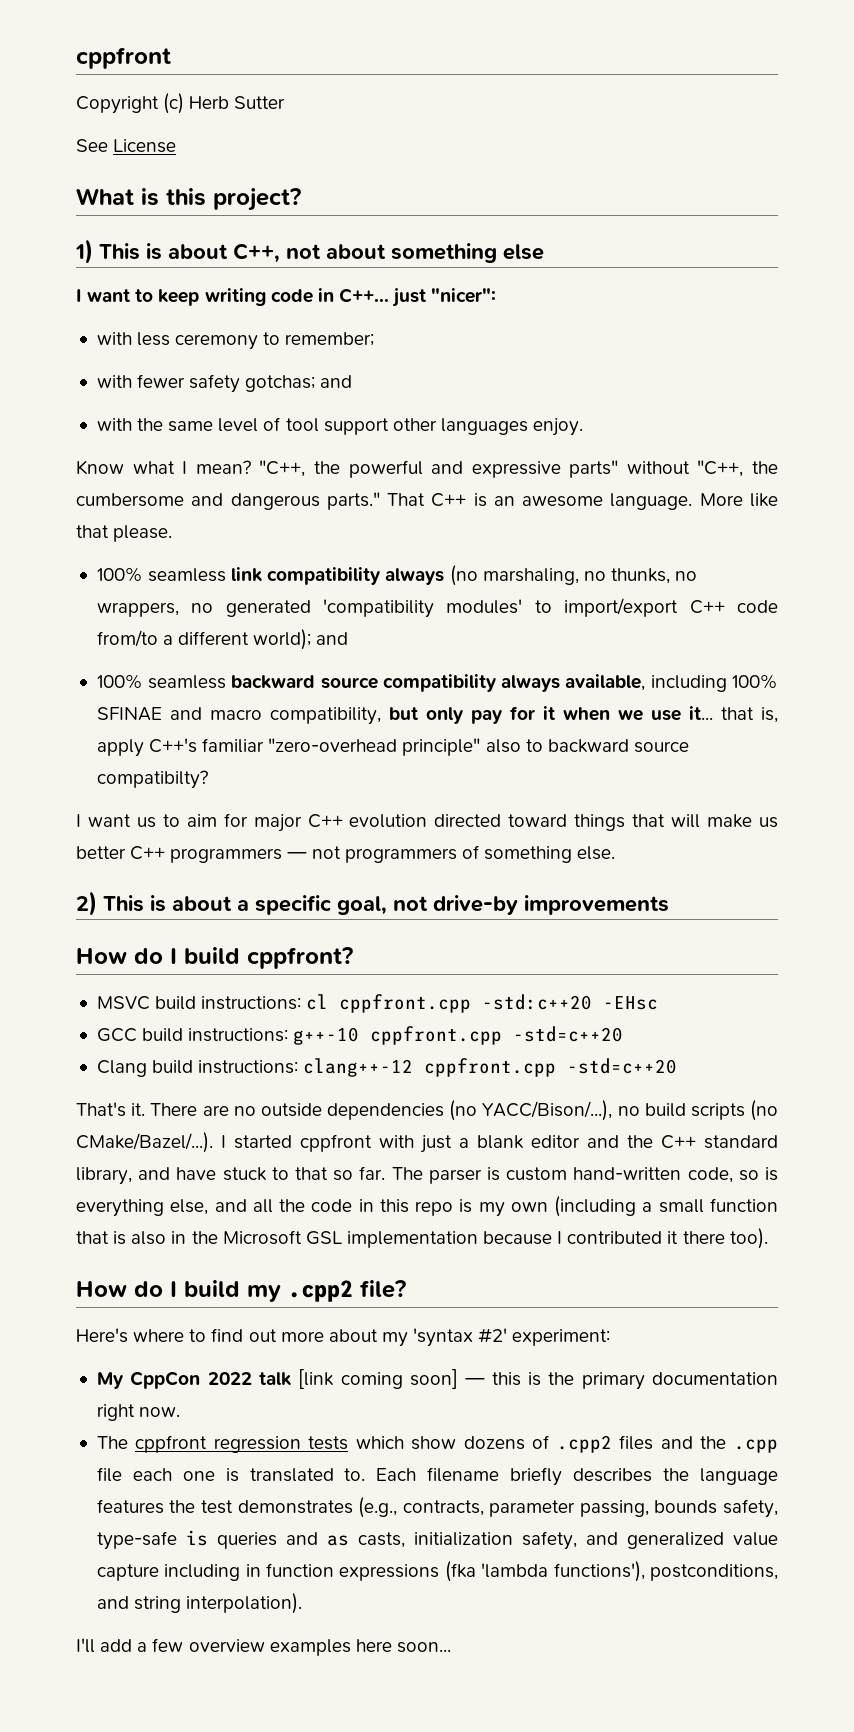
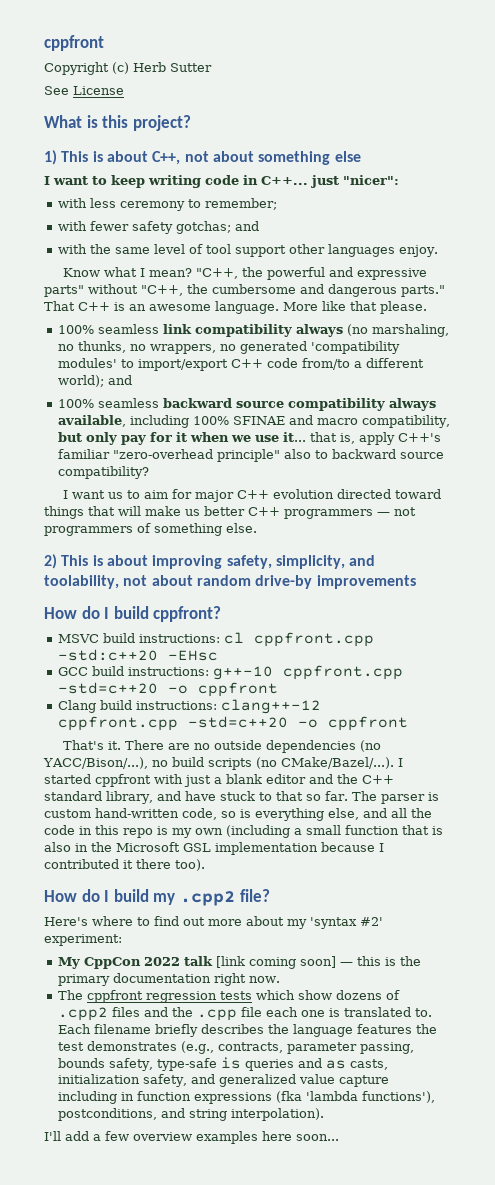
- 100% seamless backward source compatibility always available, including 100% SFINAE and macro compatibility, but only pay for it when we use it... that is, apply C++'s familiar "zero-overhead principle" also to backward source compatibilty?
+ 100% seamless backward source compatibility always available, including 100% SFINAE and macro compatibility, but only pay for it when we use it... that is, apply C++'s familiar "zero-overhead principle" also to backward source compatibility?
- 2) This is about a specific goal, not drive-by improvements
+ 2) This is about improving safety, simplicity, and toolability, not about random drive-by improvements
- GCC build instructions: g++-10 cppfront.cpp -std=c++20
+ GCC build instructions: g++-10 cppfront.cpp -std=c++20 -o cppfront
- Clang build instructions: clang++-12 cppfront.cpp -std=c++20
+ Clang build instructions: clang++-12 cppfront.cpp -std=c++20 -o cppfront

